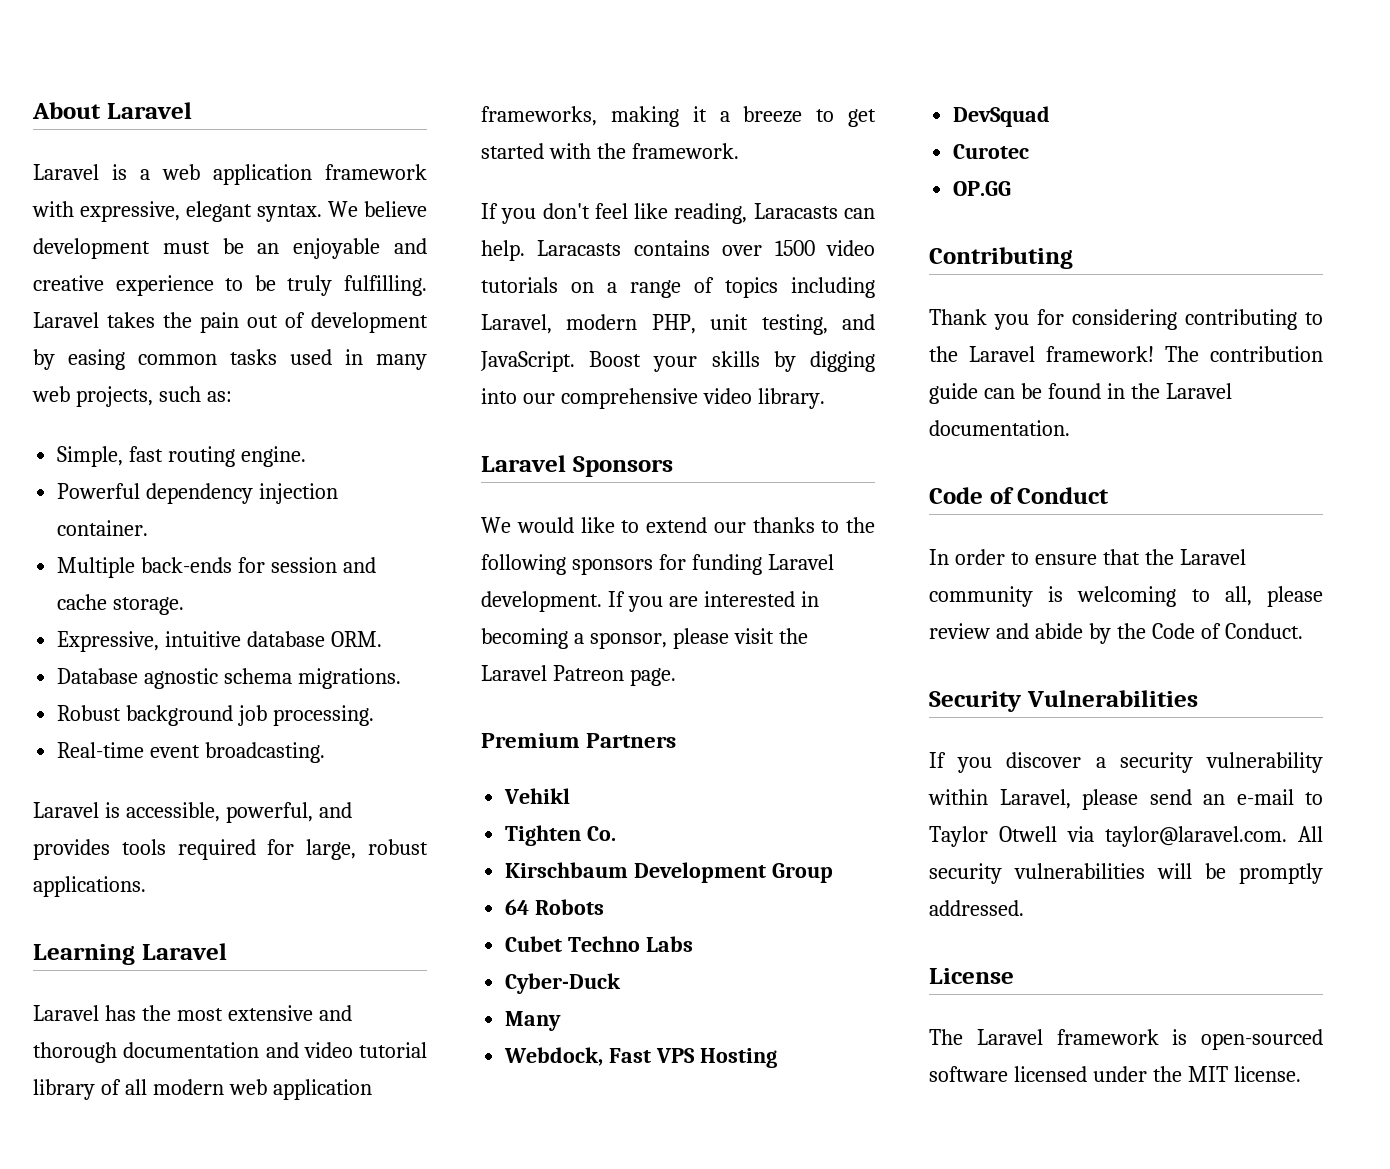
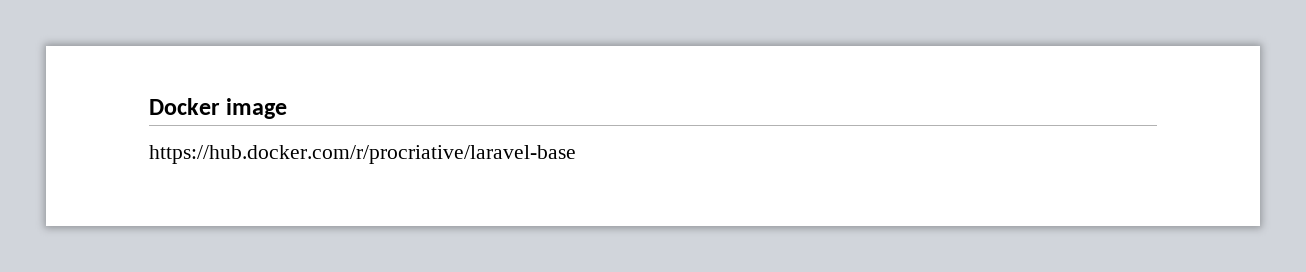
- About Laravel
- Laravel is a web application framework with expressive, elegant syntax. We believe development must be an enjoyable and creative experience to be truly fulfilling. Laravel takes the pain out of development by easing common tasks used in many web projects, such as:
- Simple, fast routing engine.
- Powerful dependency injection container.
- Multiple back-ends for session and cache storage.
- Expressive, intuitive database ORM.
- Database agnostic schema migrations.
- Robust background job processing.
- Real-time event broadcasting.
- Laravel is accessible, powerful, and provides tools required for large, robust applications.
- Learning Laravel
- Laravel has the most extensive and thorough documentation and video tutorial library of all modern web application frameworks, making it a breeze to get started with the framework.
- If you don't feel like reading, Laracasts can help. Laracasts contains over 1500 video tutorials on a range of topics including Laravel, modern PHP, unit testing, and JavaScript. Boost your skills by digging into our comprehensive video library.
- Laravel Sponsors
- We would like to extend our thanks to the following sponsors for funding Laravel development. If you are interested in becoming a sponsor, please visit the Laravel Patreon page.
- Premium Partners
- Vehikl
- Tighten Co.
- Kirschbaum Development Group
- 64 Robots
- Cubet Techno Labs
- Cyber-Duck
- Many
- Webdock, Fast VPS Hosting
- DevSquad
- Curotec
- OP.GG
- Contributing
- Thank you for considering contributing to the Laravel framework! The contribution guide can be found in the Laravel documentation.
- Code of Conduct
- In order to ensure that the Laravel community is welcoming to all, please review and abide by the Code of Conduct.
- Security Vulnerabilities
- If you discover a security vulnerability within Laravel, please send an e-mail to Taylor Otwell via taylor@laravel.com. All security vulnerabilities will be promptly addressed.
- License
- The Laravel framework is open-sourced software licensed under the MIT license.
+ Docker image
+ https://hub.docker.com/r/procriative/laravel-base

